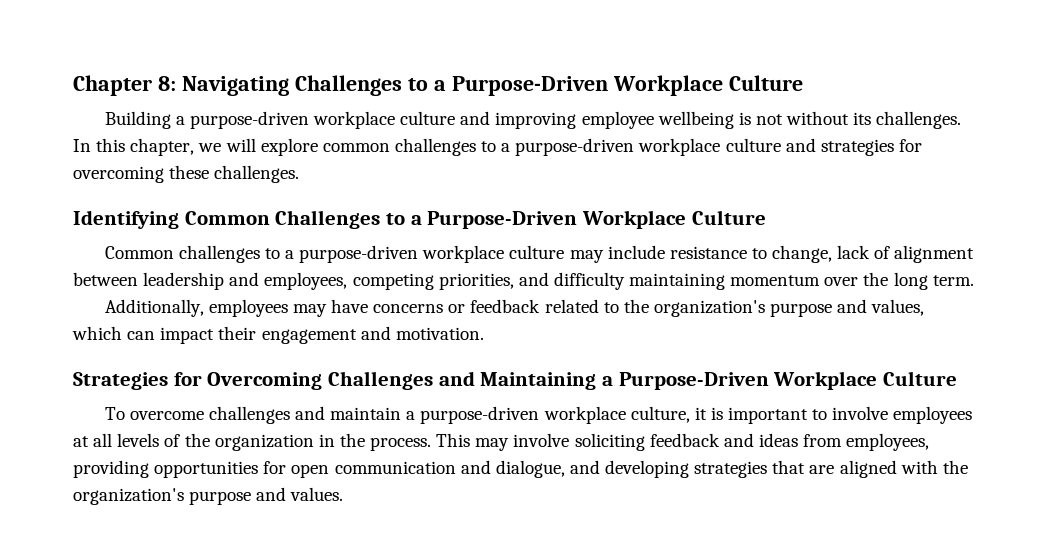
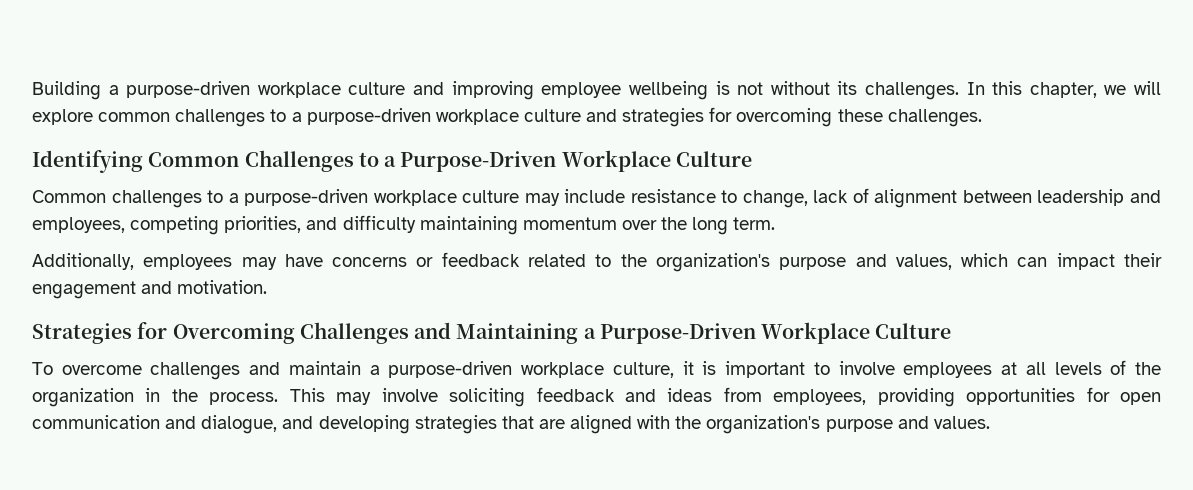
- Chapter 8: Navigating Challenges to a Purpose-Driven Workplace Culture

